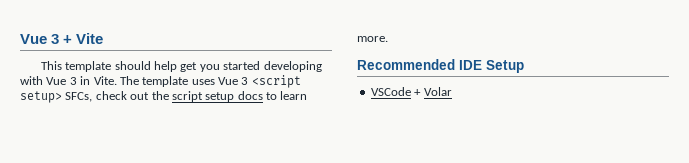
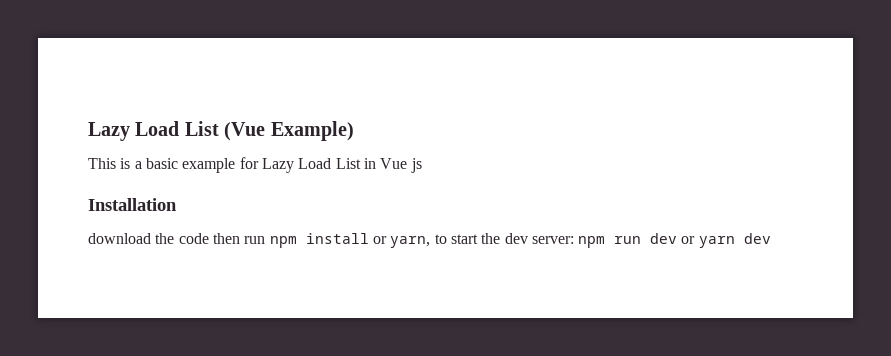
- Vue 3 + Vite
- This template should help get you started developing with Vue 3 in Vite. The template uses Vue 3 <script setup> SFCs, check out the script setup docs to learn more.
- Recommended IDE Setup
- VSCode + Volar
+ Lazy Load List (Vue Example)
+ This is a basic example for Lazy Load List in Vue js
+ Installation
+ download the code then run npm install or yarn, to start the dev server: npm run dev or yarn dev

